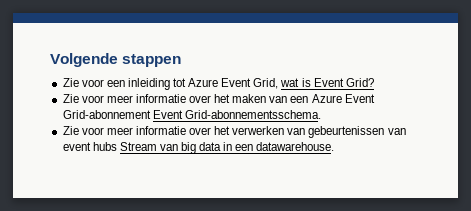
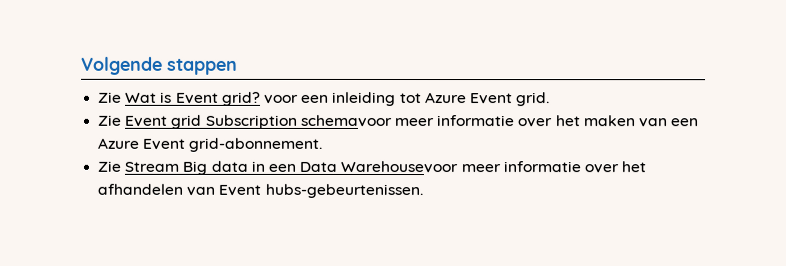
- Zie voor een inleiding tot Azure Event Grid, wat is Event Grid?
- Zie voor meer informatie over het maken van een Azure Event Grid-abonnement Event Grid-abonnementsschema.
- Zie voor meer informatie over het verwerken van gebeurtenissen van event hubs Stream van big data in een datawarehouse.
+ Zie Wat is Event grid? voor een inleiding tot Azure Event grid.
+ Zie Event grid Subscription schemavoor meer informatie over het maken van een Azure Event grid-abonnement.
+ Zie Stream Big data in een Data Warehousevoor meer informatie over het afhandelen van Event hubs-gebeurtenissen.

